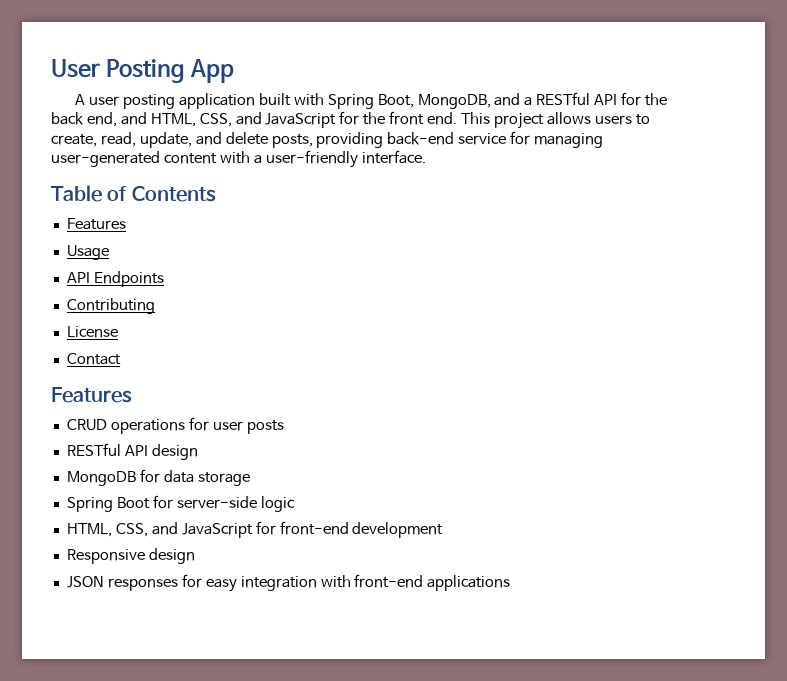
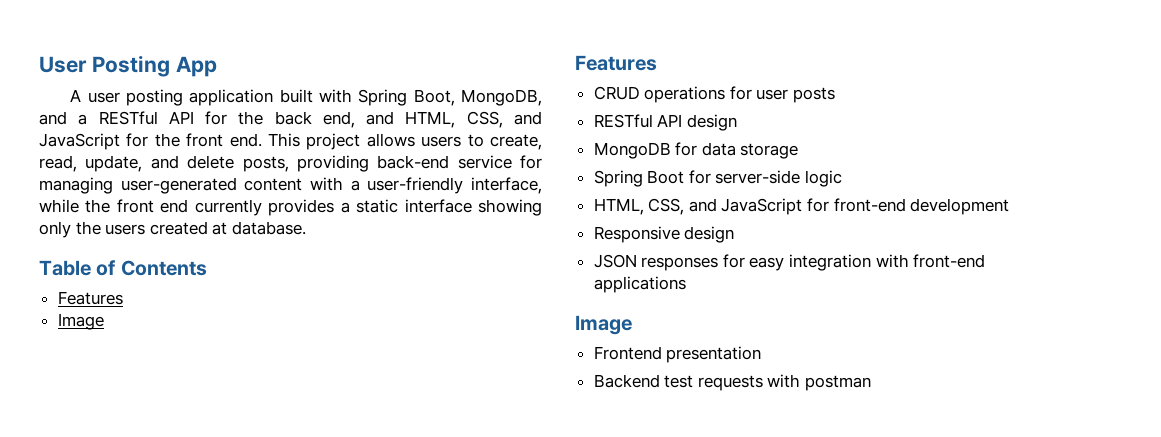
- This project allows users to create, read, update, and delete posts, providing back-end service for managing user-generated content with a user-friendly interface.
+ This project allows users to create, read, update, and delete posts, providing back-end service for managing user-generated content with a user-friendly interface, while the front end currently provides a static interface showing only the users created at database.
  Table of Contents
  Features
- Usage
- API Endpoints
- Contributing
- License
- Contact
+ Image
  JSON responses for easy integration with front-end applications
+ Image
+ Frontend presentation
+ Backend test requests with postman

